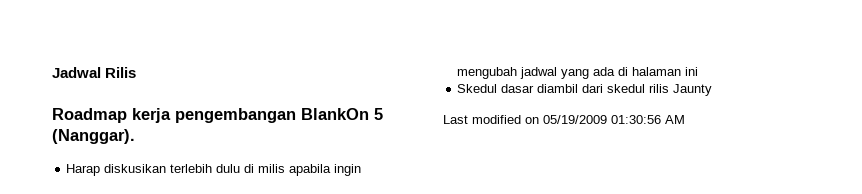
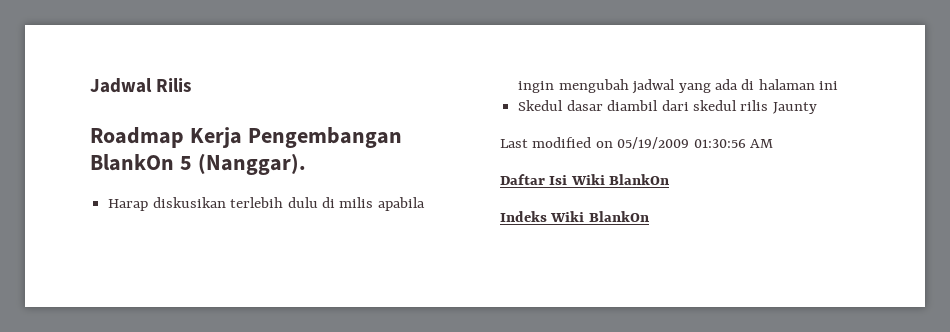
- Roadmap kerja pengembangan BlankOn 5 (Nanggar).
+ Roadmap Kerja Pengembangan BlankOn 5 (Nanggar).
+ Daftar Isi Wiki BlankOn
+ Indeks Wiki BlankOn

